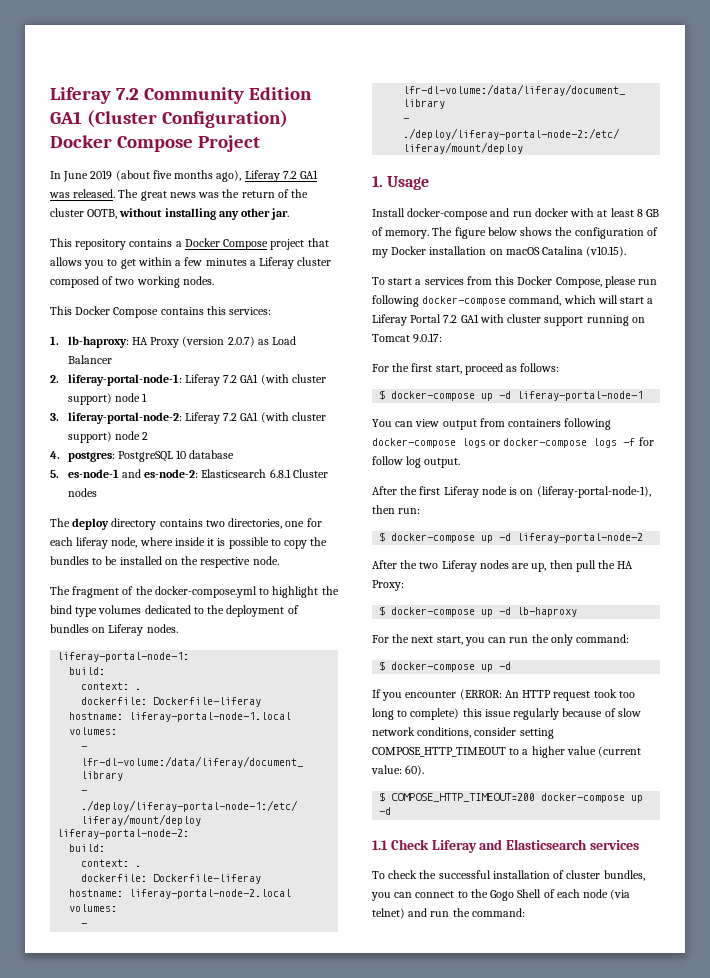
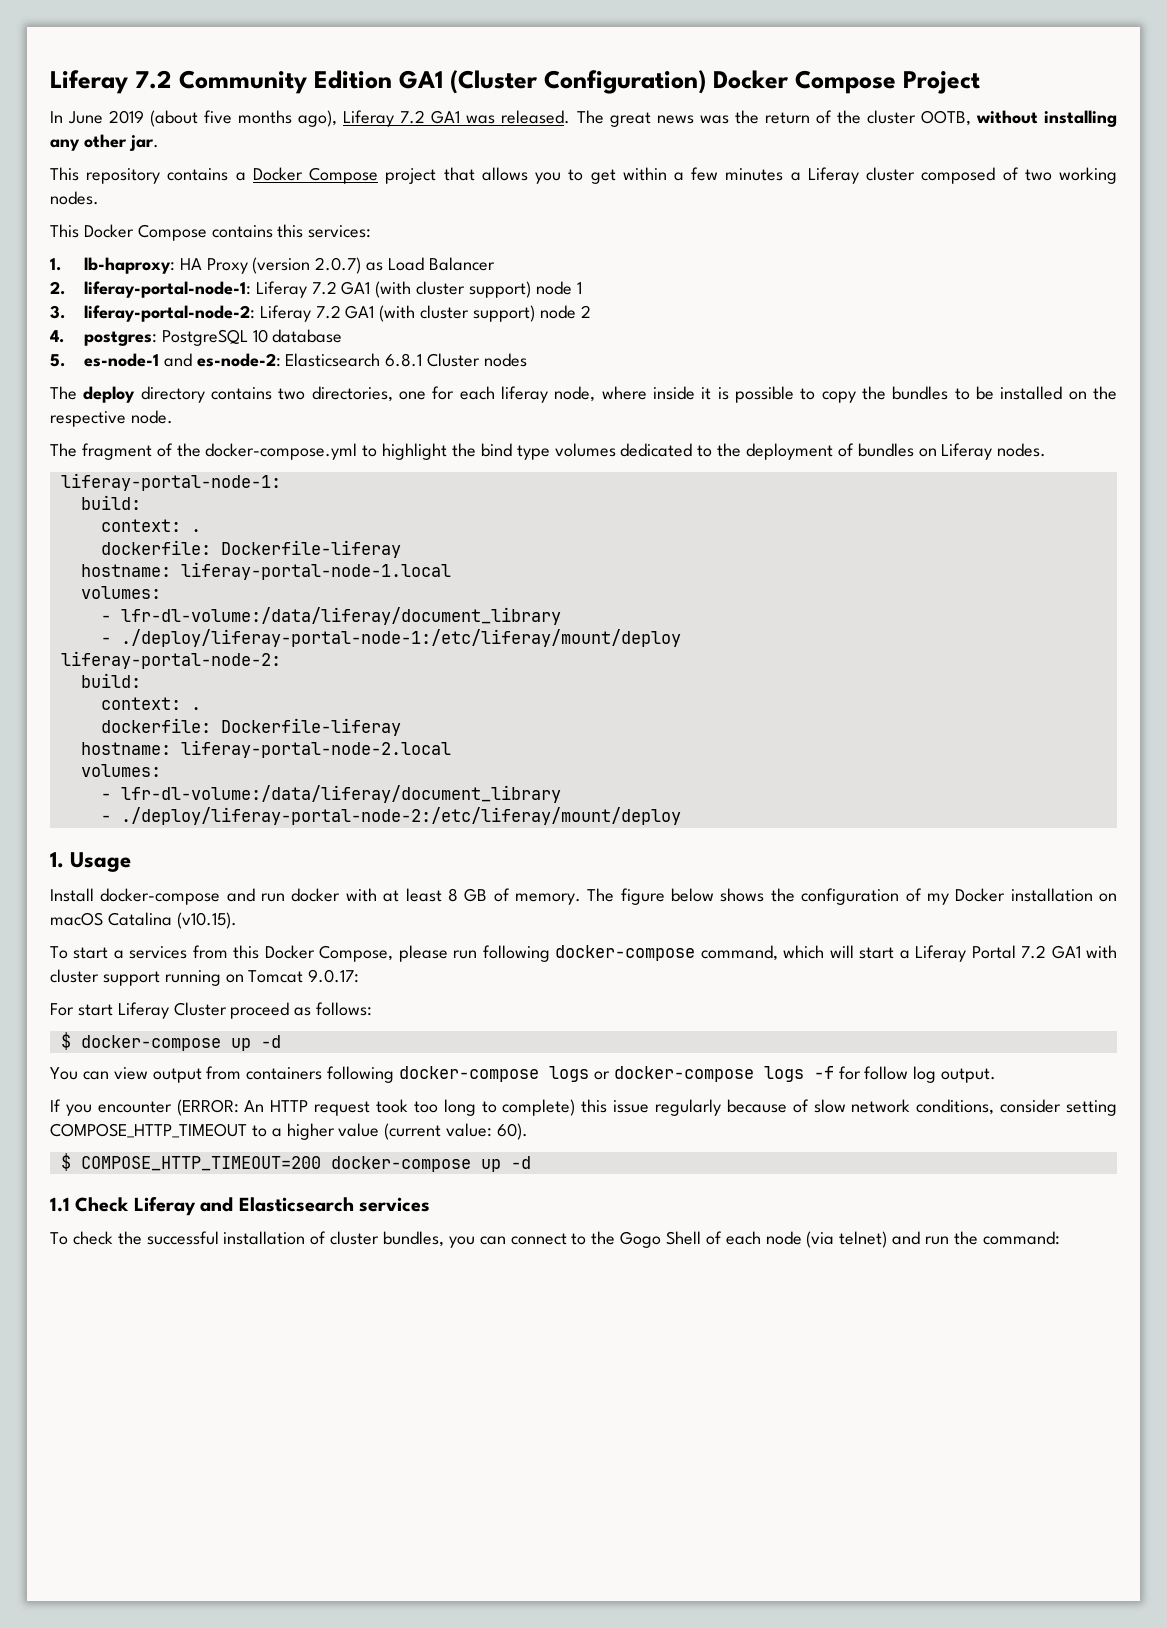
- For the first start, proceed as follows:
+ For start Liferay Cluster proceed as follows:
- $ docker-compose up -d liferay-portal-node-1
+ $ docker-compose up -d
- After the first Liferay node is on (liferay-portal-node-1), then run:
- $ docker-compose up -d liferay-portal-node-2
- After the two Liferay nodes are up, then pull the HA Proxy:
- $ docker-compose up -d lb-haproxy
- For the next start, you can run the only command:
- $ docker-compose up -d

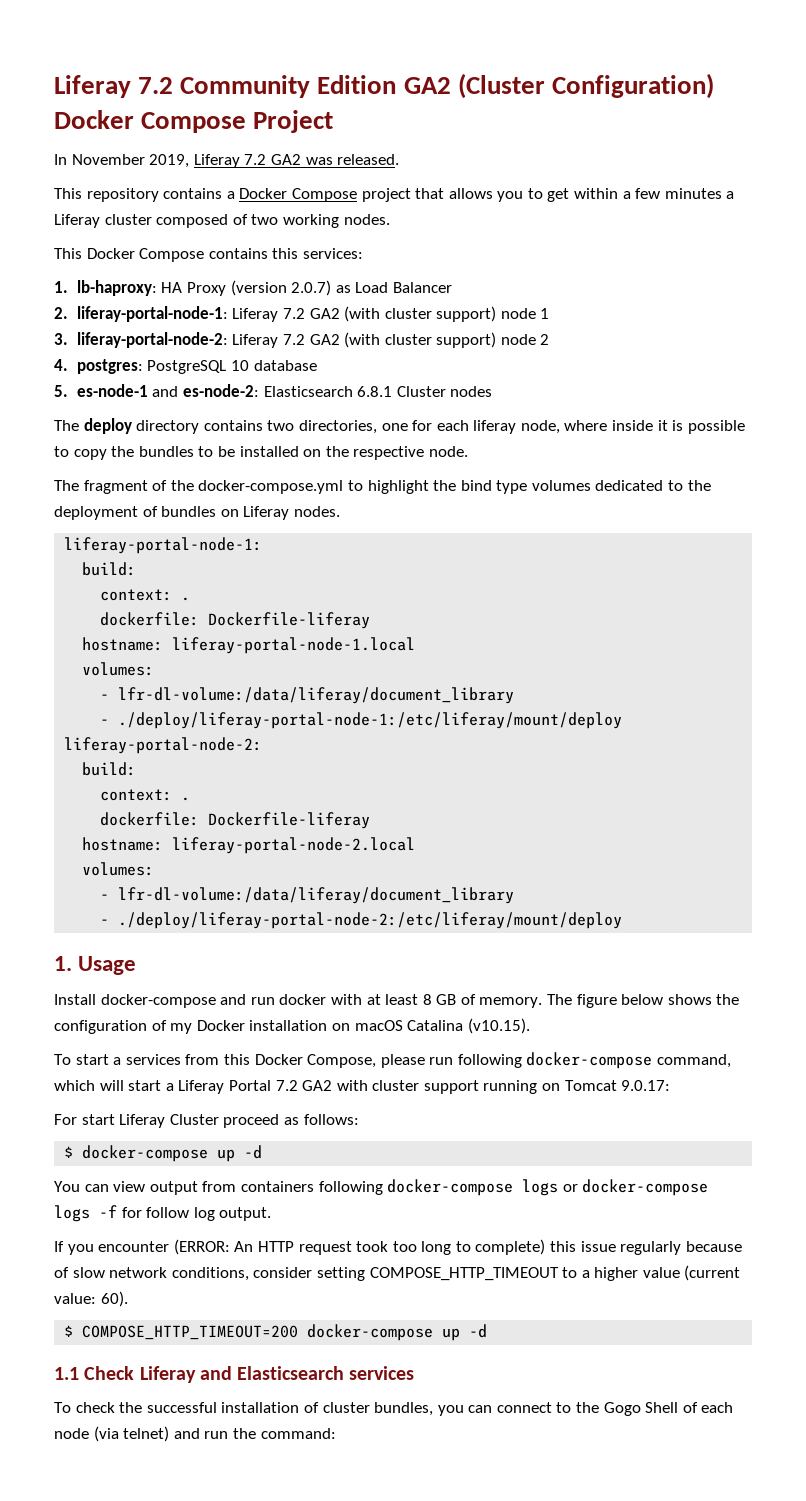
- Liferay 7.2 Community Edition GA1 (Cluster Configuration) Docker Compose Project
+ Liferay 7.2 Community Edition GA2 (Cluster Configuration) Docker Compose Project
- In June 2019 (about five months ago), Liferay 7.2 GA1 was released. The great news was the return of the cluster OOTB, without installing any other jar.
+ In November 2019, Liferay 7.2 GA2 was released.
- 2. liferay-portal-node-1: Liferay 7.2 GA1 (with cluster support) node 1
+ 2. liferay-portal-node-1: Liferay 7.2 GA2 (with cluster support) node 1
- 3. liferay-portal-node-2: Liferay 7.2 GA1 (with cluster support) node 2
+ 3. liferay-portal-node-2: Liferay 7.2 GA2 (with cluster support) node 2
- To start a services from this Docker Compose, please run following docker-compose command, which will start a Liferay Portal 7.2 GA1 with cluster support running on Tomcat 9.0.17:
+ To start a services from this Docker Compose, please run following docker-compose command, which will start a Liferay Portal 7.2 GA2 with cluster support running on Tomcat 9.0.17:

